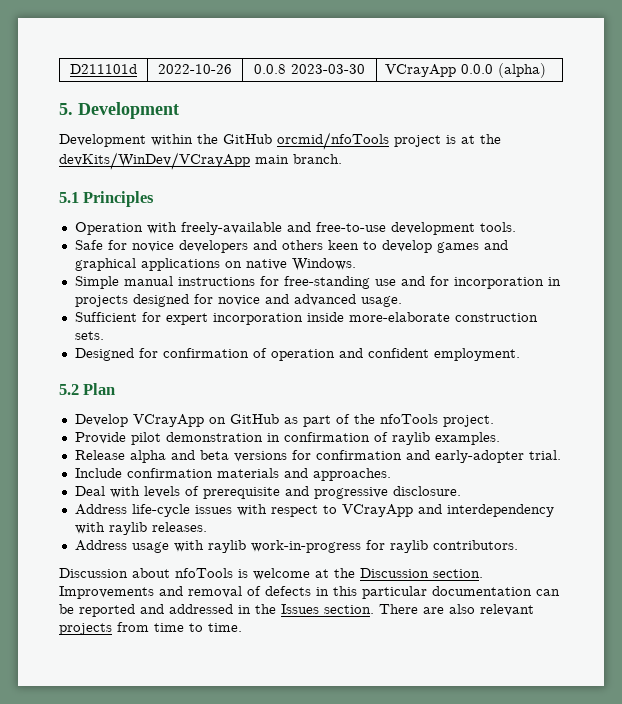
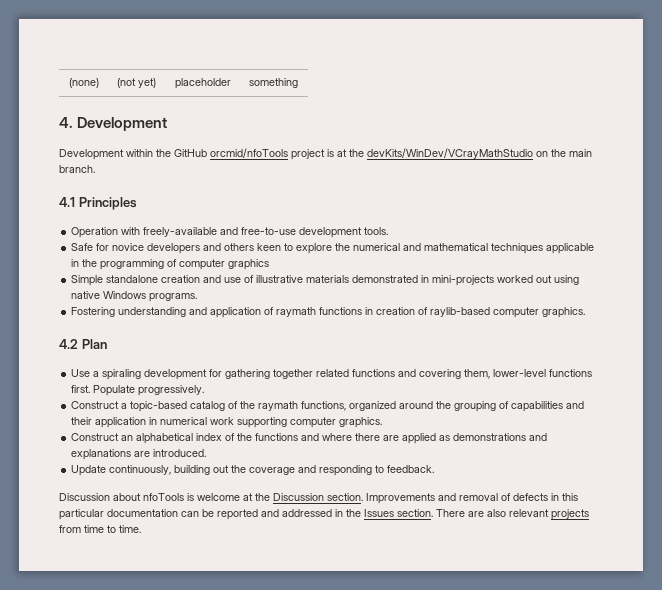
- D211101d | 2022-10-26 | 0.0.8 2023-03-30 | VCrayApp 0.0.0 (alpha)
- 5. Development
+ (none) | (not yet) | placeholder | something
+ 4. Development
- Development within the GitHub orcmid/nfoTools project is at the devKits/WinDev/VCrayApp main branch.
+ Development within the GitHub orcmid/nfoTools project is at the devKits/WinDev/VCrayMathStudio on the main branch.
- 5.1 Principles
+ 4.1 Principles
- Safe for novice developers and others keen to develop games and graphical applications on native Windows.
- Simple manual instructions for free-standing use and for incorporation in projects designed for novice and advanced usage.
- Sufficient for expert incorporation inside more-elaborate construction sets.
- Designed for confirmation of operation and confident employment.
- 5.2 Plan
- Develop VCrayApp on GitHub as part of the nfoTools project.
- Provide pilot demonstration in confirmation of raylib examples.
- Release alpha and beta versions for confirmation and early-adopter trial.
- Include confirmation materials and approaches.
- Deal with levels of prerequisite and progressive disclosure.
- Address life-cycle issues with respect to VCrayApp and interdependency with raylib releases.
- Address usage with raylib work-in-progress for raylib contributors.
+ Safe for novice developers and others keen to explore the numerical and mathematical techniques applicable in the programming of computer graphics
+ Simple standalone creation and use of illustrative materials demonstrated in mini-projects worked out using native Windows programs.
+ Fostering understanding and application of raymath functions in creation of raylib-based computer graphics.
+ 4.2 Plan
+ Use a spiraling development for gathering together related functions and covering them, lower-level functions first. Populate progressively.
+ Construct a topic-based catalog of the raymath functions, organized around the grouping of capabilities and their application in numerical work supporting computer graphics.
+ Construct an alphabetical index of the functions and where there are applied as demonstrations and explanations are introduced.
+ Update continuously, building out the coverage and responding to feedback.

